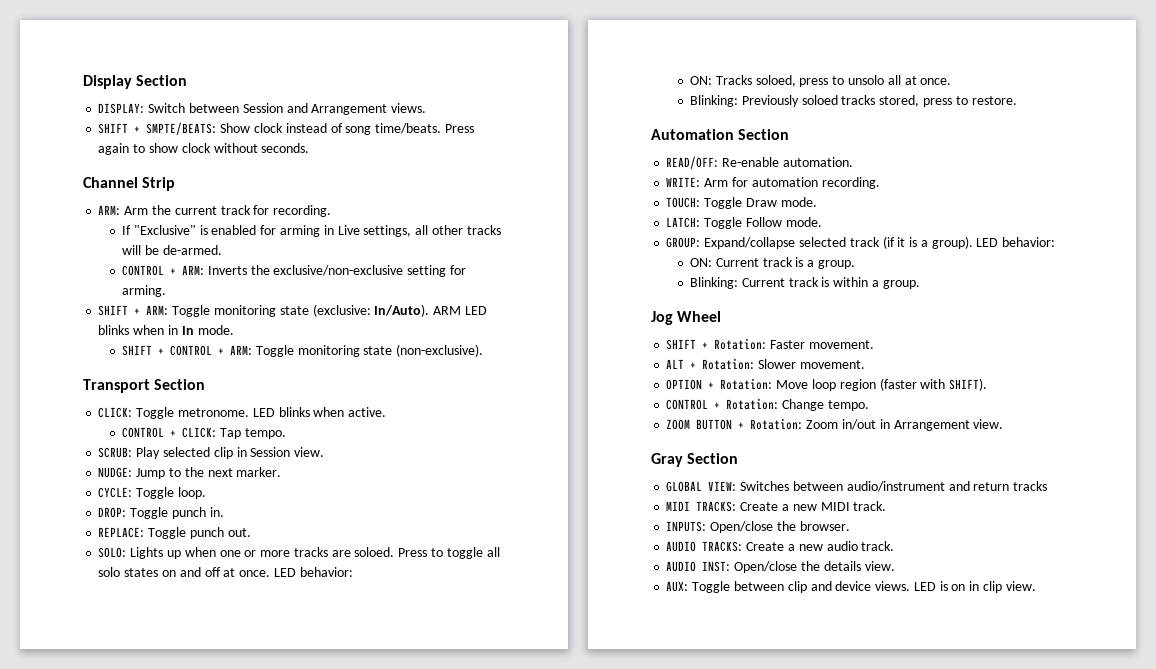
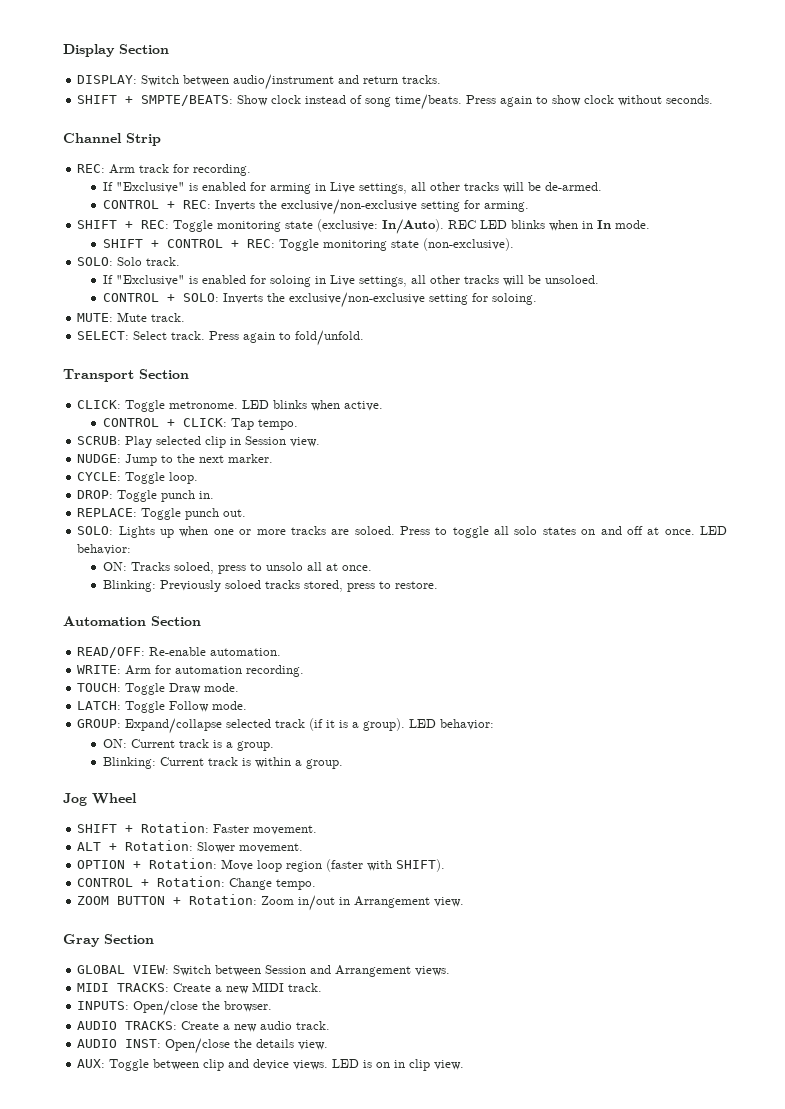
- DISPLAY: Switch between Session and Arrangement views.
+ DISPLAY: Switch between audio/instrument and return tracks.
- ARM: Arm the current track for recording.
+ REC: Arm track for recording.
- CONTROL + ARM: Inverts the exclusive/non-exclusive setting for arming.
+ CONTROL + REC: Inverts the exclusive/non-exclusive setting for arming.
- SHIFT + ARM: Toggle monitoring state (exclusive: In/Auto).
+ SHIFT + REC: Toggle monitoring state (exclusive: In/Auto).
- ARM LED blinks when in In mode.
+ REC LED blinks when in In mode.
- SHIFT + CONTROL + ARM: Toggle monitoring state (non-exclusive).
+ SHIFT + CONTROL + REC: Toggle monitoring state (non-exclusive).
+ SOLO: Solo track.
+ If "Exclusive" is enabled for soloing in Live settings, all other tracks will be unsoloed.
+ CONTROL + SOLO: Inverts the exclusive/non-exclusive setting for soloing.
+ MUTE: Mute track.
+ SELECT: Select track. Press again to fold/unfold.
- GLOBAL VIEW: Switches between audio/instrument and return tracks
+ GLOBAL VIEW: Switch between Session and Arrangement views.

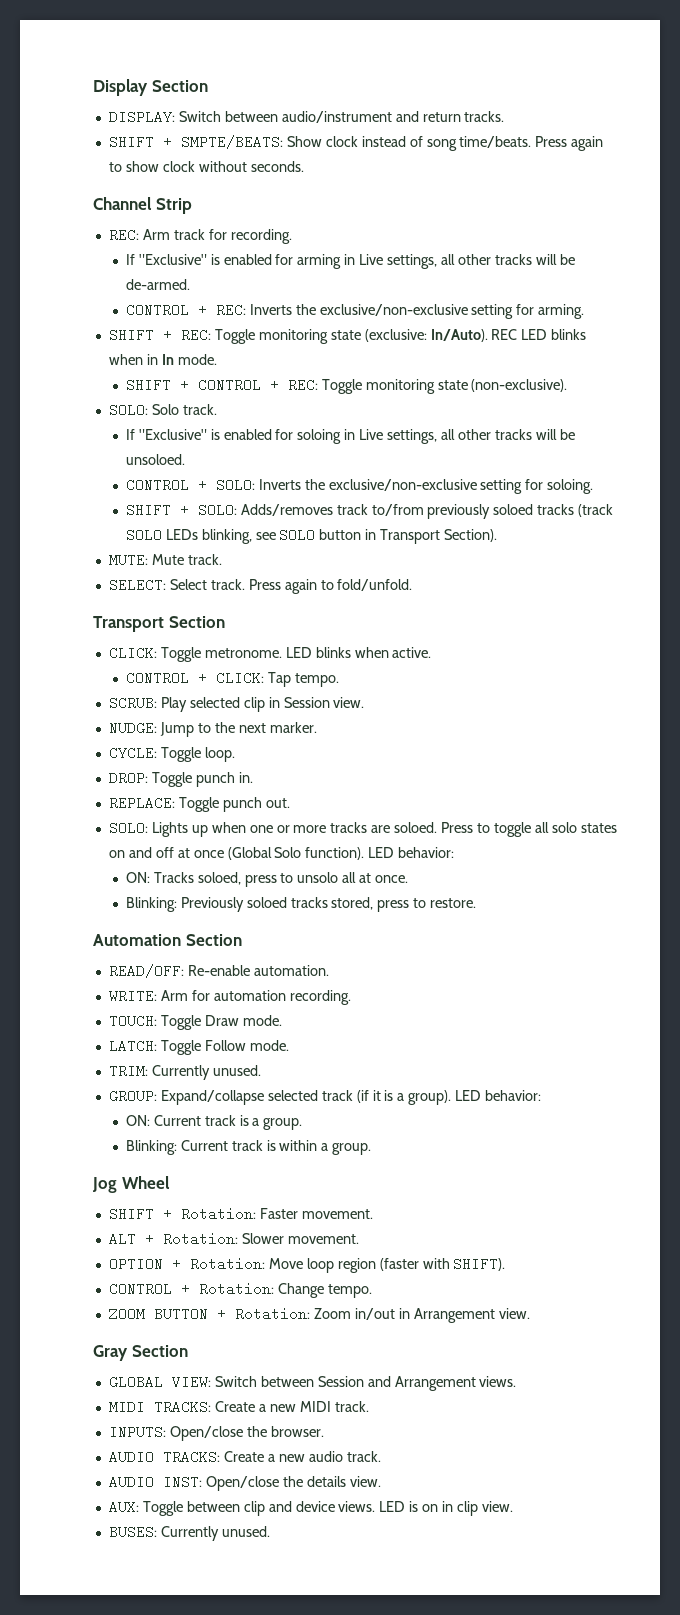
+ SHIFT + SOLO: Adds/removes track to/from previously soloed tracks (track SOLO LEDs blinking, see SOLO button in Transport Section).
- Press to toggle all solo states on and off at once.
+ Press to toggle all solo states on and off at once (Global Solo function).
+ TRIM: Currently unused.
+ BUSES: Currently unused.

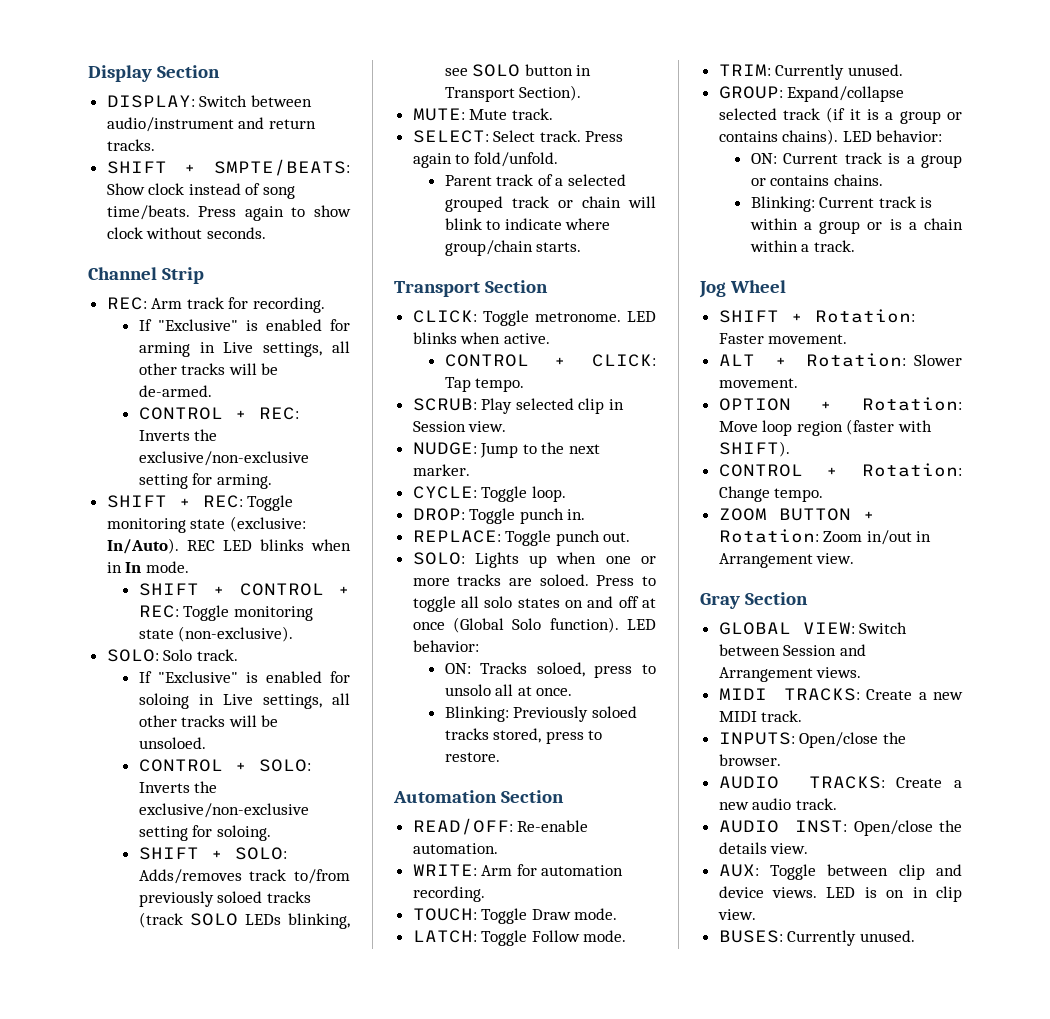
+ Parent track of a selected grouped track or chain will blink to indicate where group/chain starts.
- GROUP: Expand/collapse selected track (if it is a group).
+ GROUP: Expand/collapse selected track (if it is a group or contains chains).
- ON: Current track is a group.
+ ON: Current track is a group or contains chains.
- Blinking: Current track is within a group.
+ Blinking: Current track is within a group or is a chain within a track.

